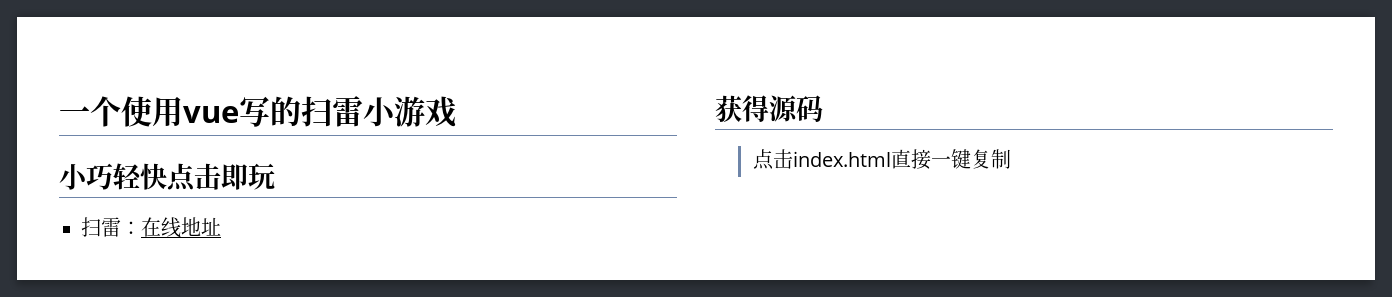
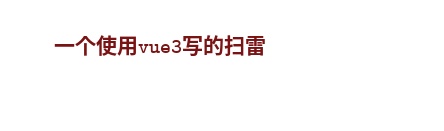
- 一个使用vue写的扫雷小游戏
- 小巧轻快点击即玩
- 扫雷：在线地址
- 获得源码
- 点击index.html直接一键复制
+ 一个使用vue3写的扫雷

